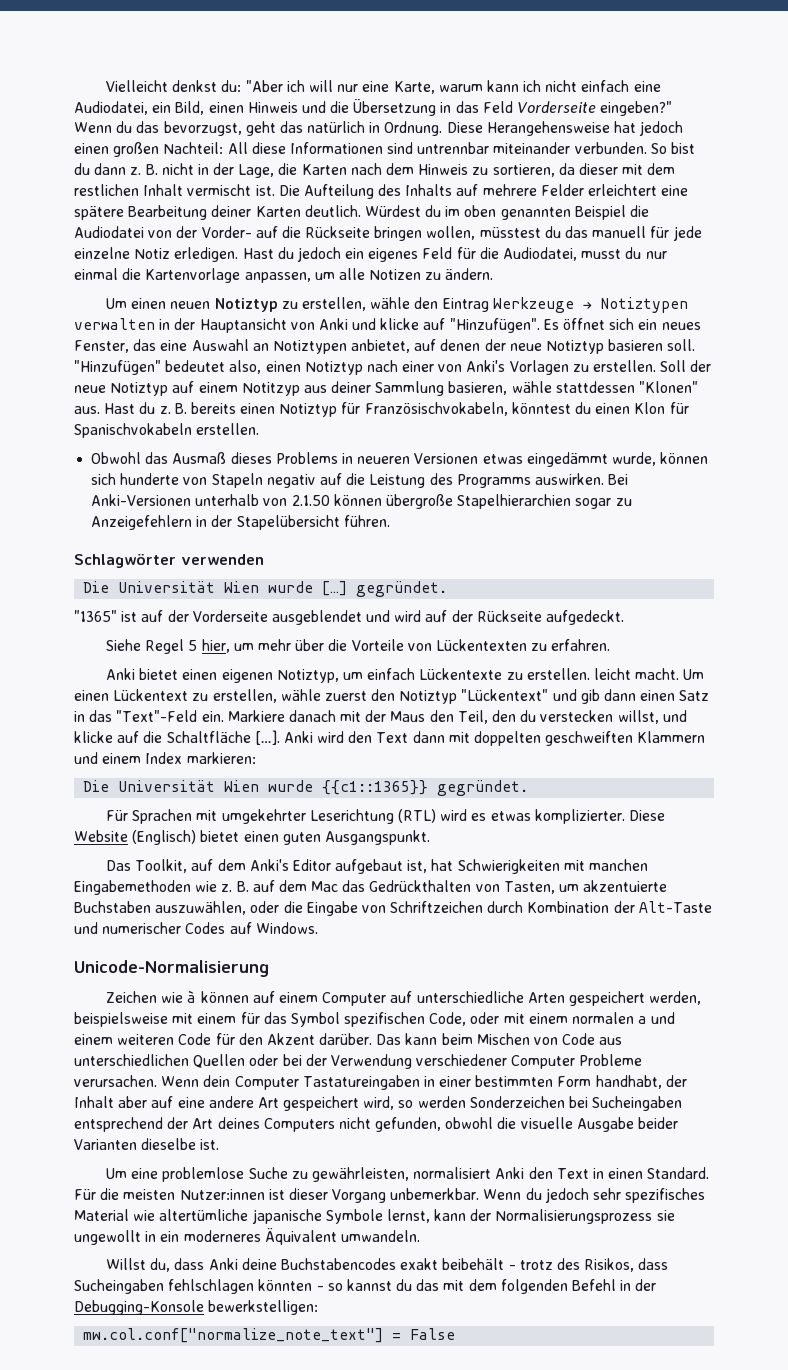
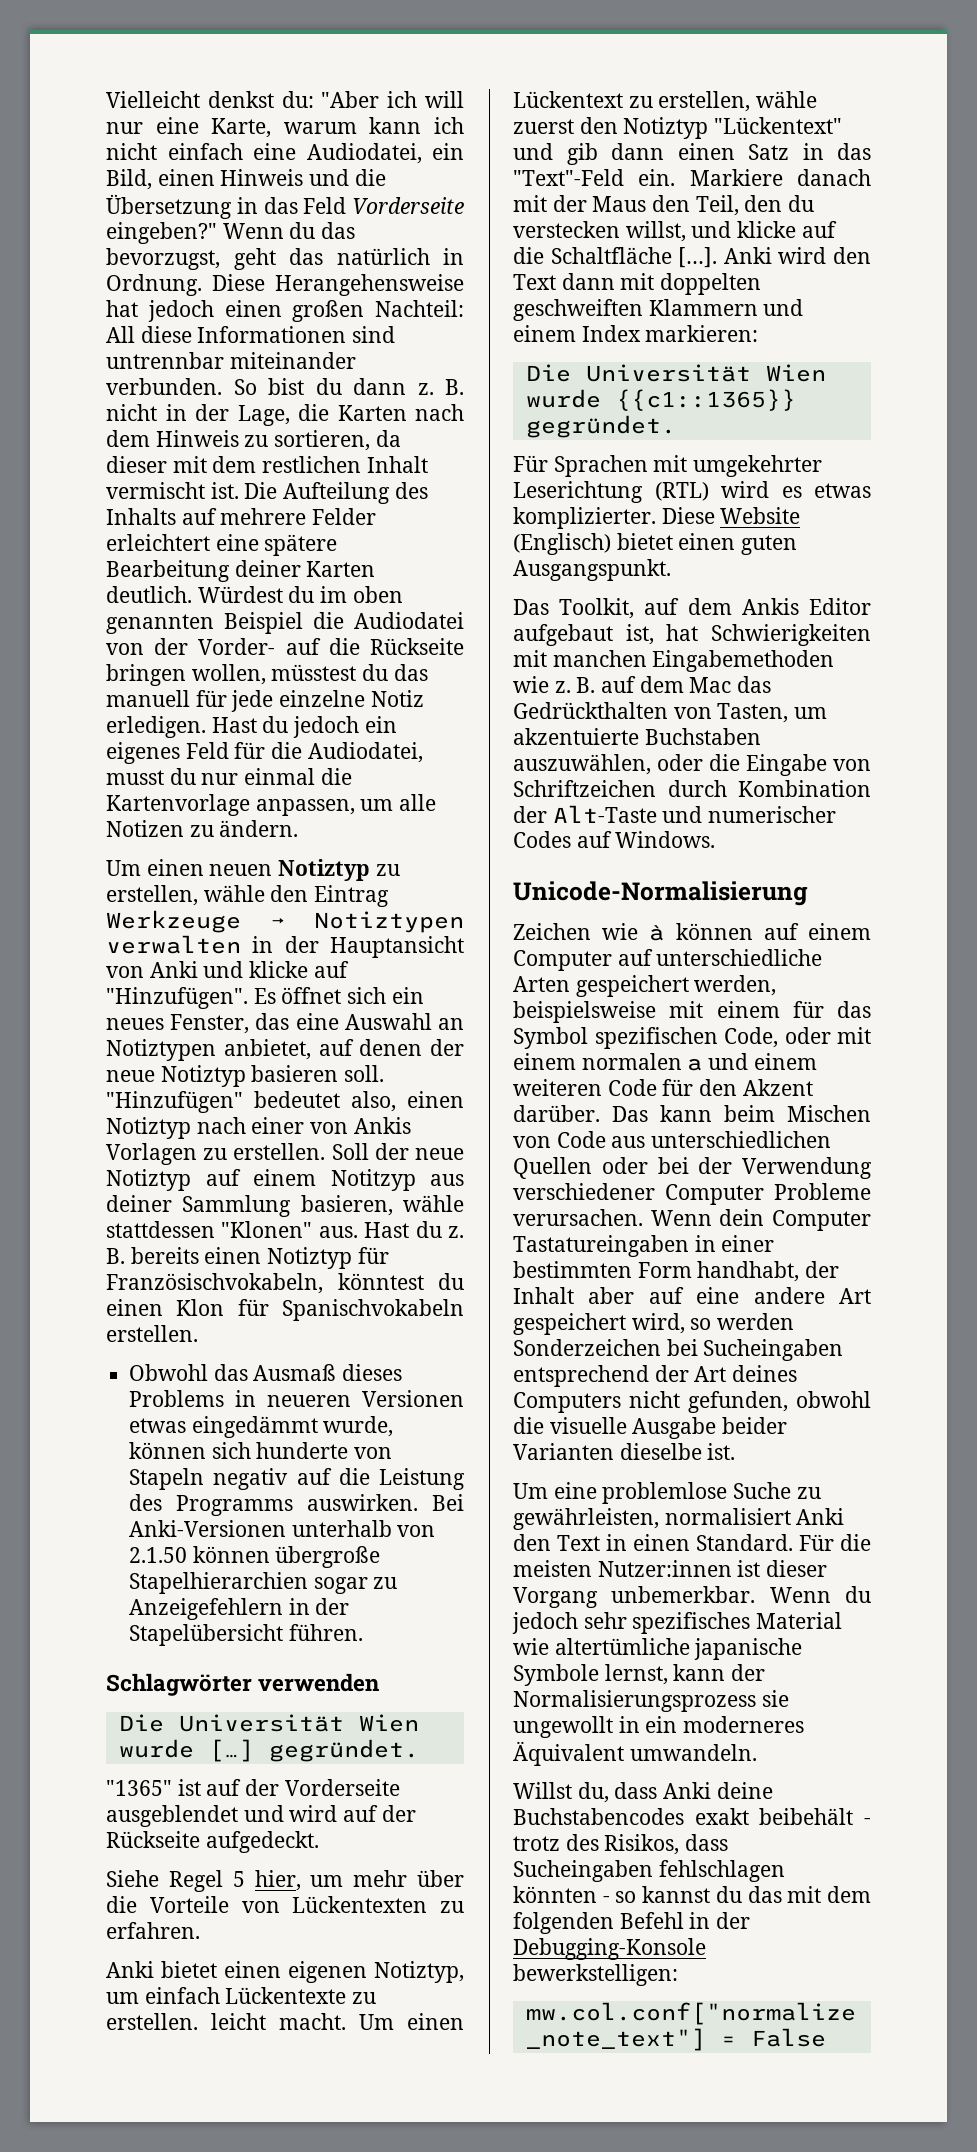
- "Hinzufügen" bedeutet also, einen Notiztyp nach einer von Anki's Vorlagen zu erstellen.
+ "Hinzufügen" bedeutet also, einen Notiztyp nach einer von Ankis Vorlagen zu erstellen.
- Das Toolkit, auf dem Anki's Editor aufgebaut ist, hat Schwierigkeiten mit manchen Eingabemethoden wie z.
+ Das Toolkit, auf dem Ankis Editor aufgebaut ist, hat Schwierigkeiten mit manchen Eingabemethoden wie z.

